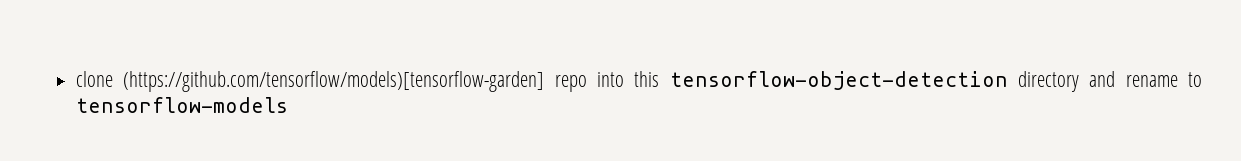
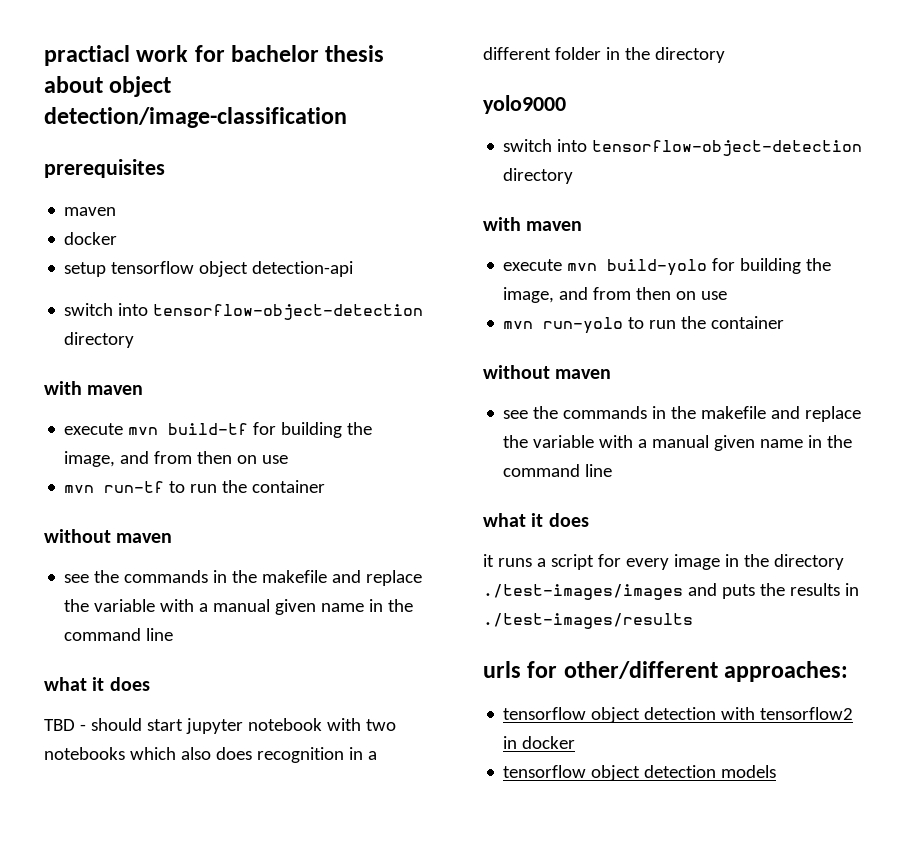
- clone (https://github.com/tensorflow/models)[tensorflow-garden] repo into this tensorflow-object-detection directory and rename to tensorflow-models
+ practiacl work for bachelor thesis about object detection/image-classification
+ prerequisites
+ maven
+ docker
+ setup tensorflow object detection-api
+ switch into tensorflow-object-detection directory
+ with maven
+ execute mvn build-tf for building the image, and from then on use
+ mvn run-tf to run the container
+ without maven
+ see the commands in the makefile and replace the variable with a manual given name in the command line
+ what it does
+ TBD - should start jupyter notebook with two notebooks which also does recognition in a different folder in the directory
+ yolo9000
+ switch into tensorflow-object-detection directory
+ with maven
+ execute mvn build-yolo for building the image, and from then on use
+ mvn run-yolo to run the container
+ without maven
+ see the commands in the makefile and replace the variable with a manual given name in the command line
+ what it does
+ it runs a script for every image in the directory ./test-images/images and puts the results in ./test-images/results
+ urls for other/different approaches:
+ tensorflow object detection with tensorflow2 in docker
+ tensorflow object detection models

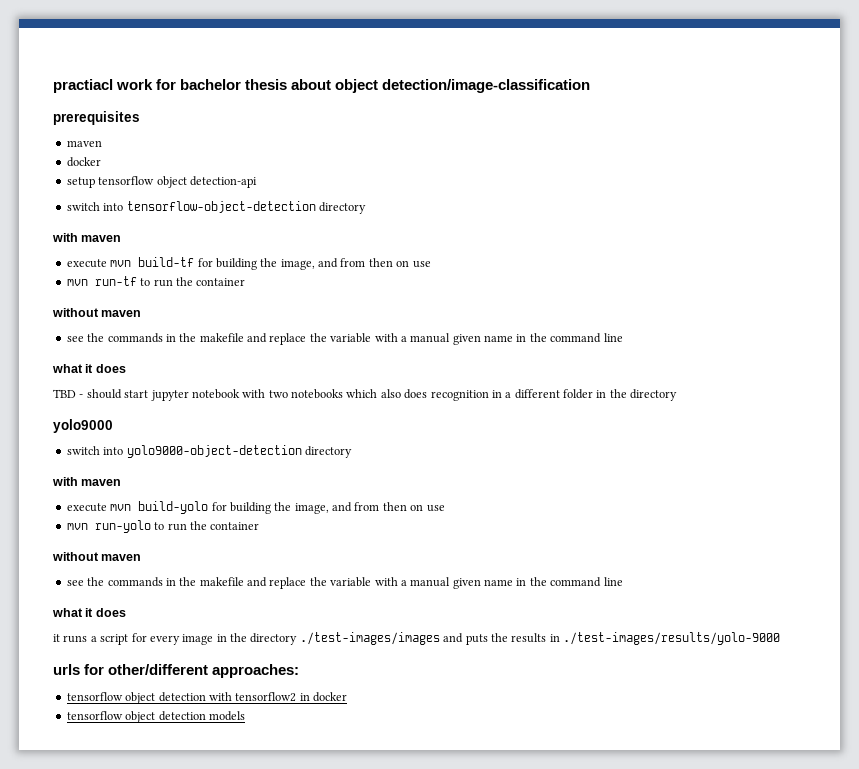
  yolo9000
- switch into tensorflow-object-detection directory
+ switch into yolo9000-object-detection directory
- it runs a script for every image in the directory ./test-images/images and puts the results in ./test-images/results
+ it runs a script for every image in the directory ./test-images/images and puts the results in ./test-images/results/yolo-9000

